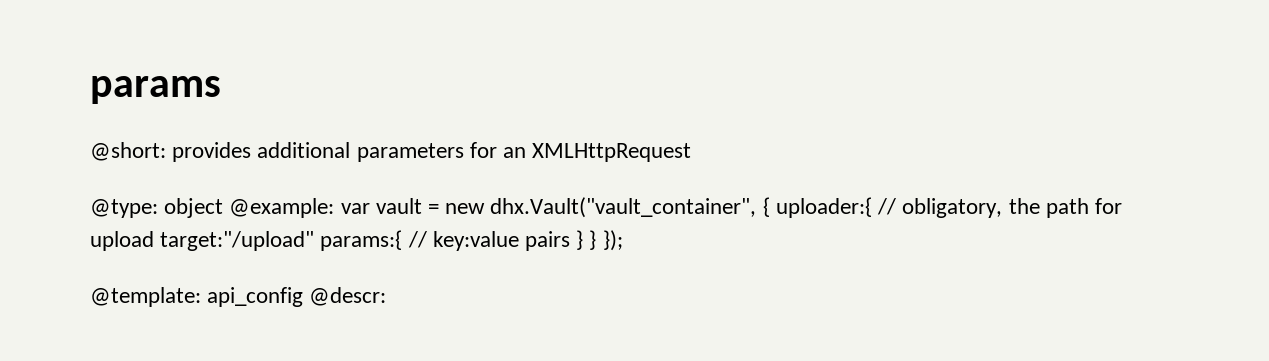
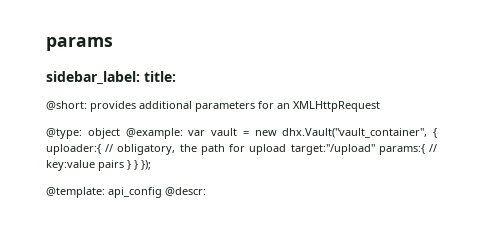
+ sidebar_label: title:

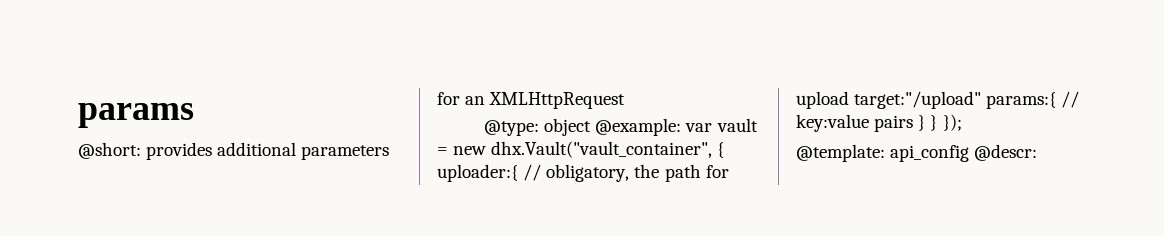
- sidebar_label: title:

